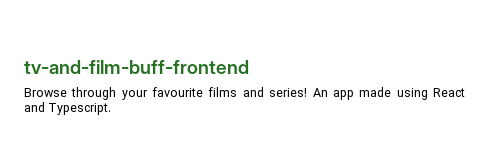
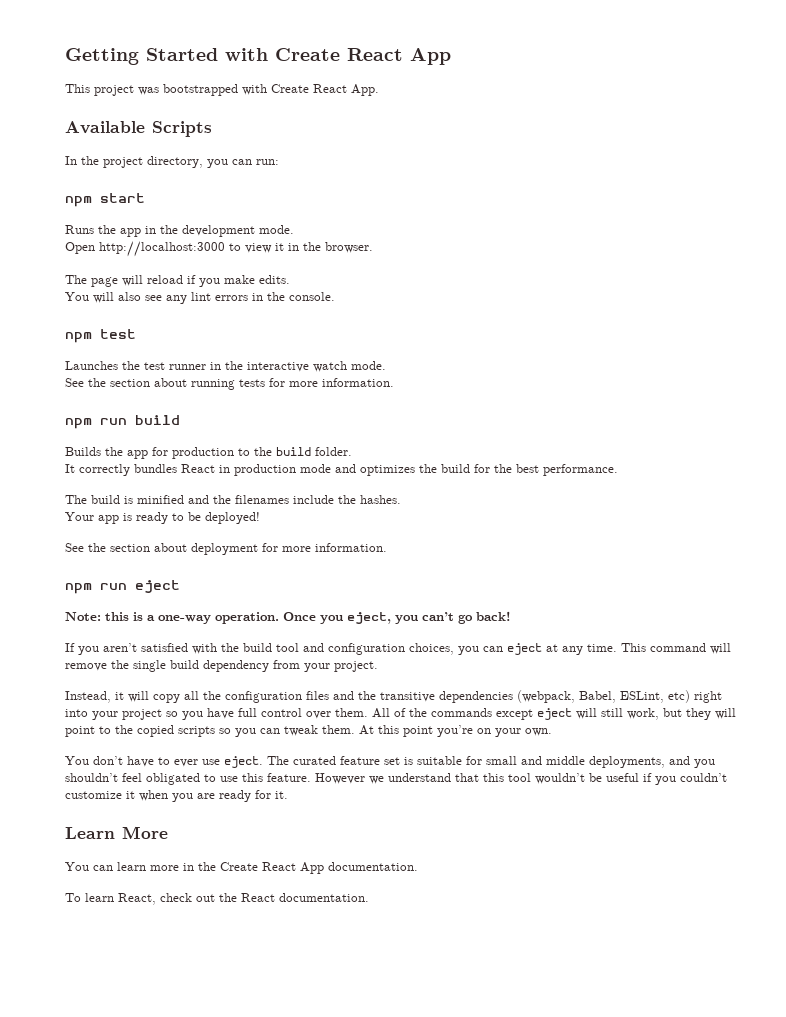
- tv-and-film-buff-frontend
- Browse through your favourite films and series! An app made using React and Typescript.
+ Getting Started with Create React App
+ This project was bootstrapped with Create React App.
+ Available Scripts
+ In the project directory, you can run:
+ npm start
+ Runs the app in the development mode.
+ Open http://localhost:3000 to view it in the browser.
+ The page will reload if you make edits.
+ You will also see any lint errors in the console.
+ npm test
+ Launches the test runner in the interactive watch mode.
+ See the section about running tests for more information.
+ npm run build
+ Builds the app for production to the build folder.
+ It correctly bundles React in production mode and optimizes the build for the best performance.
+ The build is minified and the filenames include the hashes.
+ Your app is ready to be deployed!
+ See the section about deployment for more information.
+ npm run eject
+ Note: this is a one-way operation. Once you eject, you can’t go back!
+ If you aren’t satisfied with the build tool and configuration choices, you can eject at any time. This command will remove the single build dependency from your project.
+ Instead, it will copy all the configuration files and the transitive dependencies (webpack, Babel, ESLint, etc) right into your project so you have full control over them. All of the commands except eject will still work, but they will point to the copied scripts so you can tweak them. At this point you’re on your own.
+ You don’t have to ever use eject. The curated feature set is suitable for small and middle deployments, and you shouldn’t feel obligated to use this feature. However we understand that this tool wouldn’t be useful if you couldn’t customize it when you are ready for it.
+ Learn More
+ You can learn more in the Create React App documentation.
+ To learn React, check out the React documentation.

